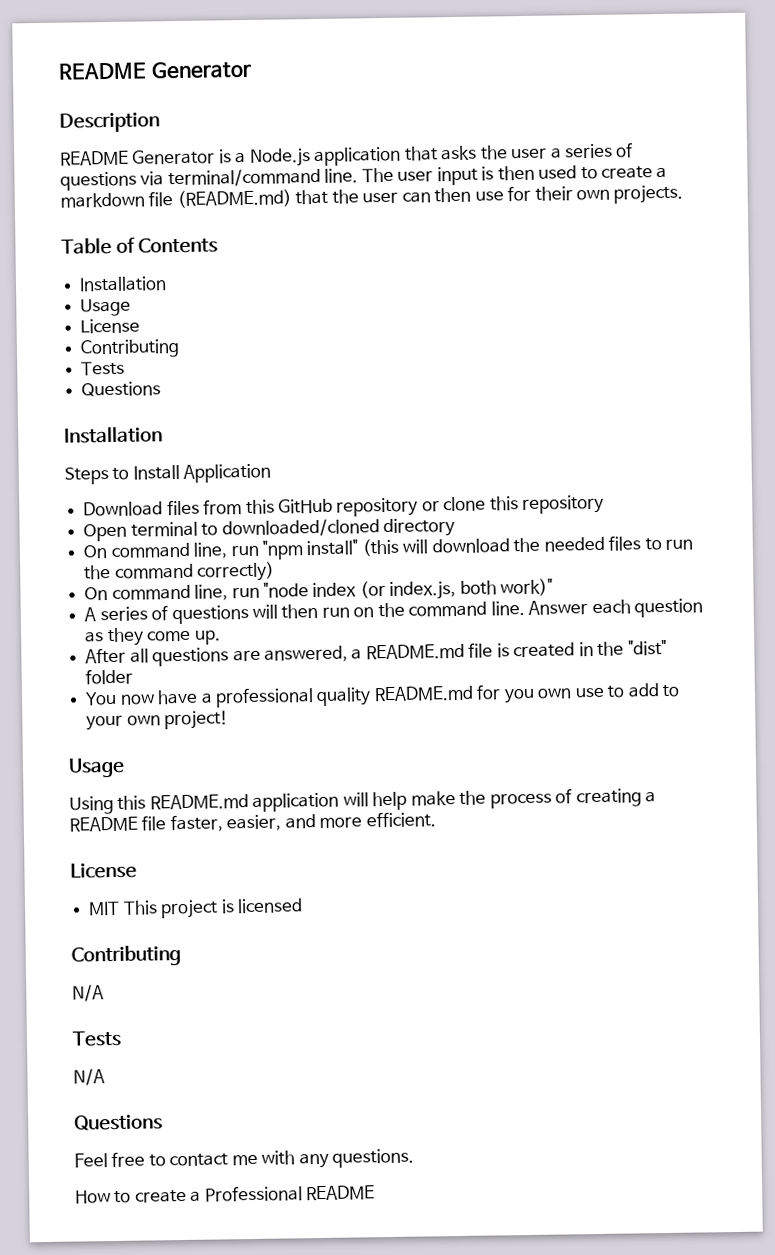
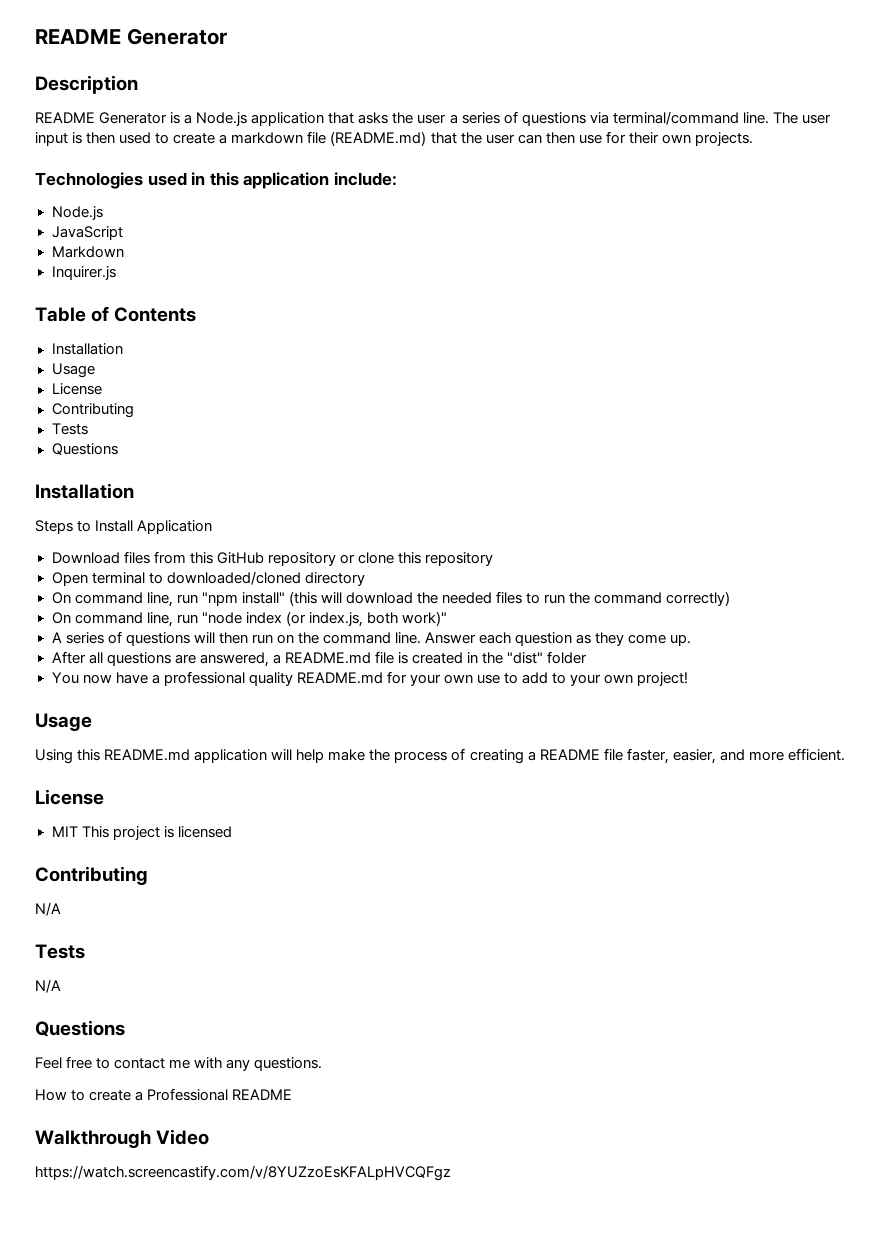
+ Technologies used in this application include:
+ Node.js
+ JavaScript
+ Markdown
+ Inquirer.js
- You now have a professional quality README.md for you own use to add to your own project!
+ You now have a professional quality README.md for your own use to add to your own project!
+ Walkthrough Video
+ https://watch.screencastify.com/v/8YUZzoEsKFALpHVCQFgz

